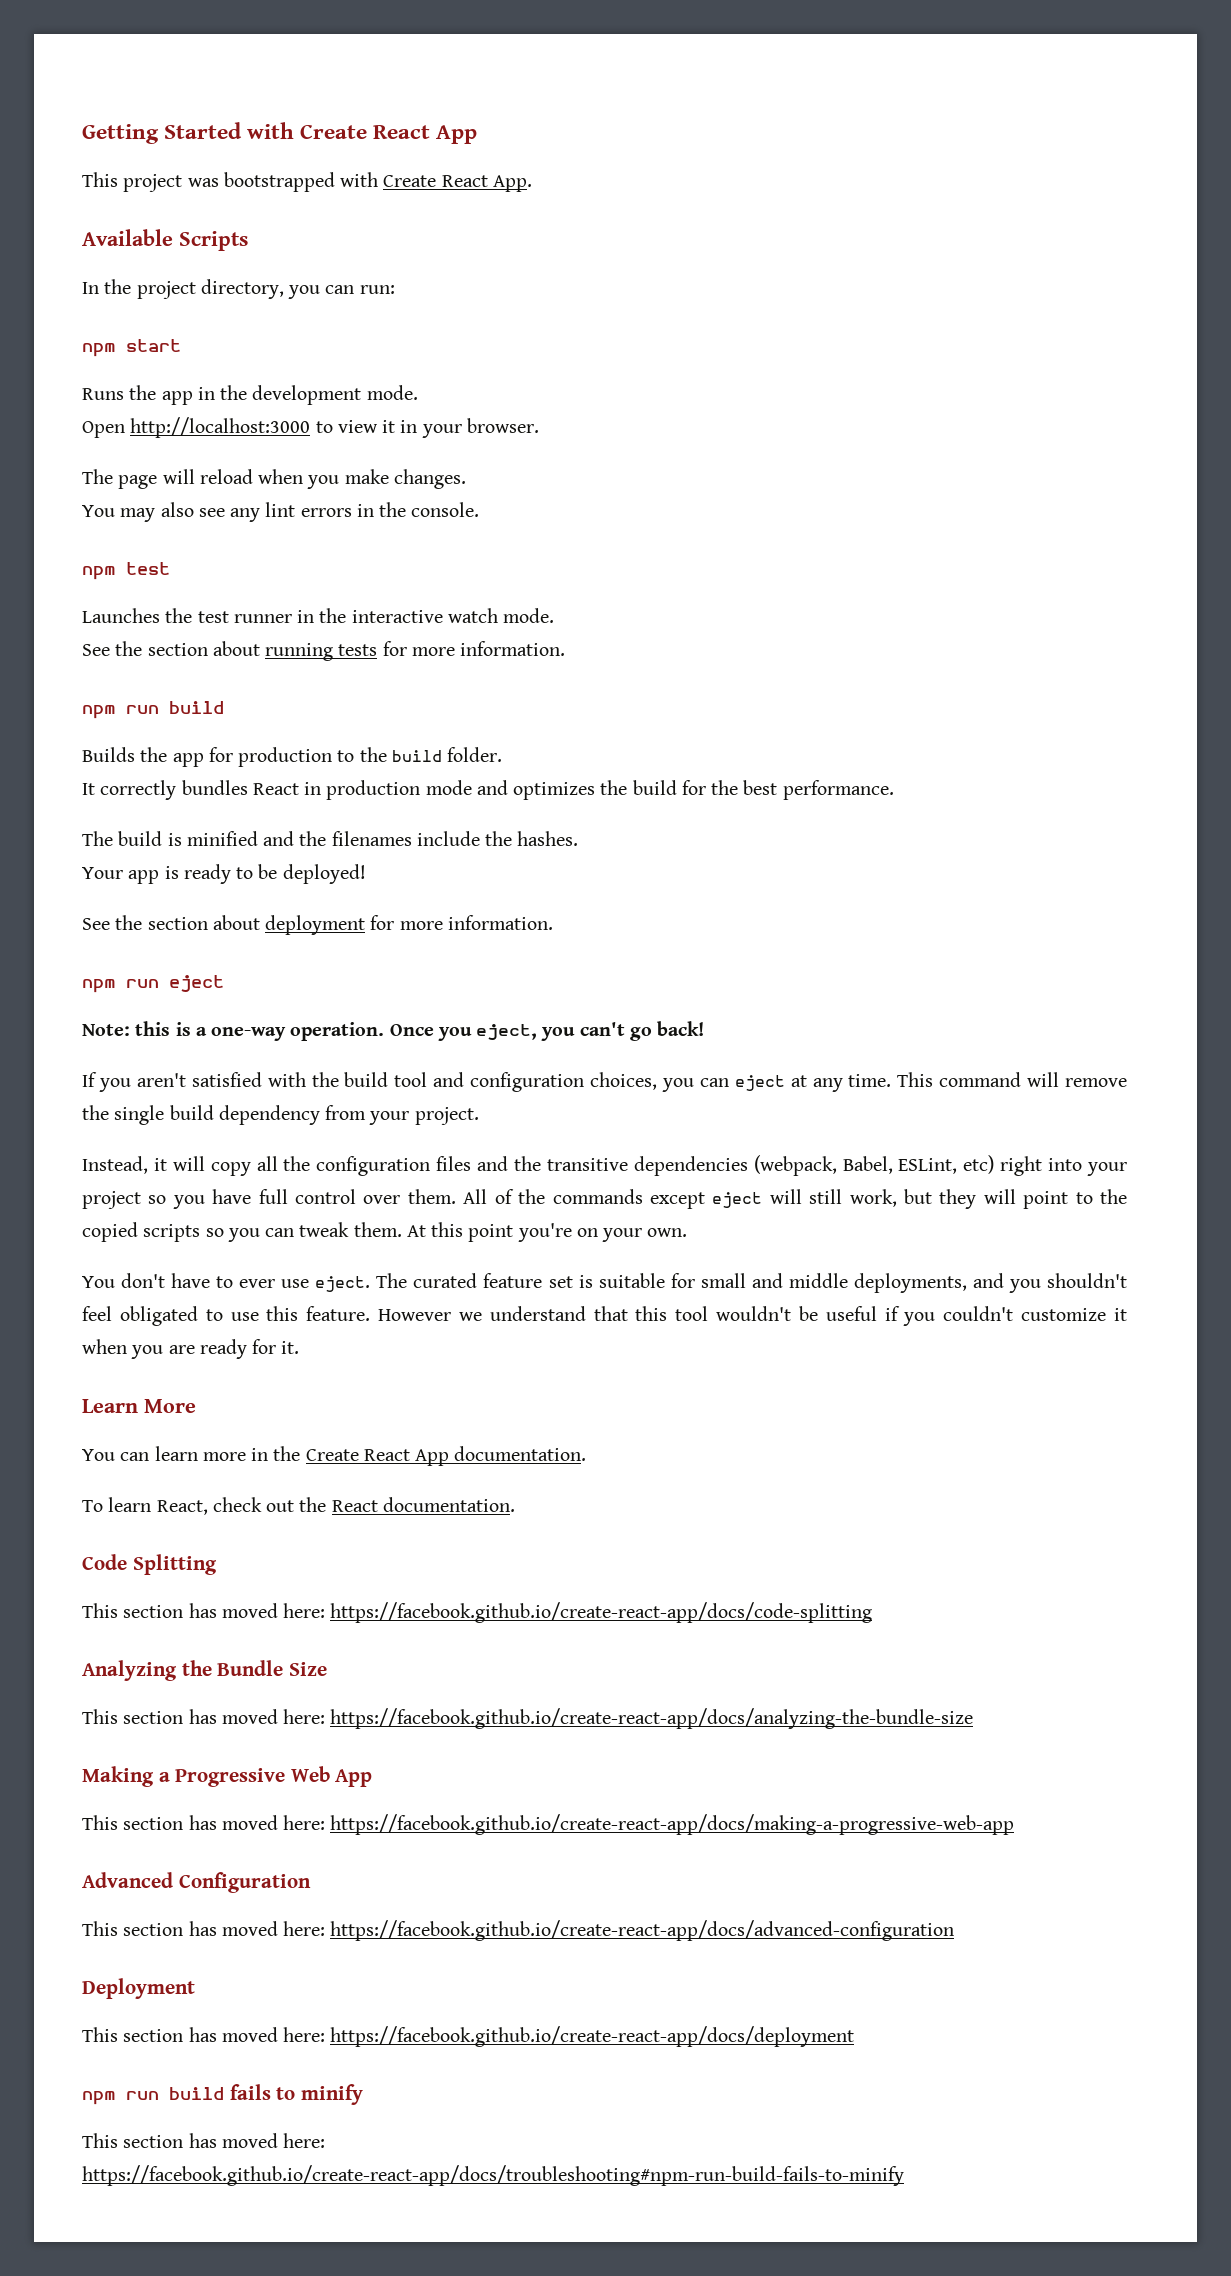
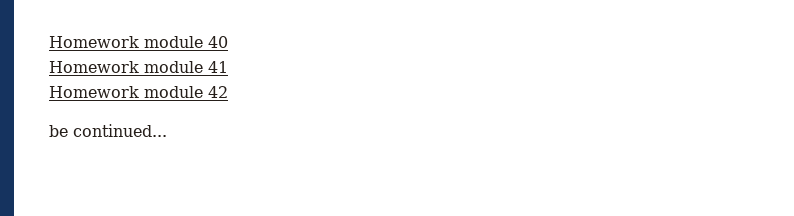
- Getting Started with Create React App
- This project was bootstrapped with Create React App.
- Available Scripts
- In the project directory, you can run:
- npm start
- Runs the app in the development mode.
- Open http://localhost:3000 to view it in your browser.
- The page will reload when you make changes.
- You may also see any lint errors in the console.
- npm test
- Launches the test runner in the interactive watch mode.
- See the section about running tests for more information.
- npm run build
- Builds the app for production to the build folder.
- It correctly bundles React in production mode and optimizes the build for the best performance.
- The build is minified and the filenames include the hashes.
- Your app is ready to be deployed!
- See the section about deployment for more information.
- npm run eject
- Note: this is a one-way operation. Once you eject, you can't go back!
- If you aren't satisfied with the build tool and configuration choices, you can eject at any time. This command will remove the single build dependency from your project.
- Instead, it will copy all the configuration files and the transitive dependencies (webpack, Babel, ESLint, etc) right into your project so you have full control over them. All of the commands except eject will still work, but they will point to the copied scripts so you can tweak them. At this point you're on your own.
- You don't have to ever use eject. The curated feature set is suitable for small and middle deployments, and you shouldn't feel obligated to use this feature. However we understand that this tool wouldn't be useful if you couldn't customize it when you are ready for it.
- Learn More
- You can learn more in the Create React App documentation.
- To learn React, check out the React documentation.
- Code Splitting
- This section has moved here: https://facebook.github.io/create-react-app/docs/code-splitting
- Analyzing the Bundle Size
- This section has moved here: https://facebook.github.io/create-react-app/docs/analyzing-the-bundle-size
- Making a Progressive Web App
- This section has moved here: https://facebook.github.io/create-react-app/docs/making-a-progressive-web-app
- Advanced Configuration
- This section has moved here: https://facebook.github.io/create-react-app/docs/advanced-configuration
- Deployment
- This section has moved here: https://facebook.github.io/create-react-app/docs/deployment
- npm run build fails to minify
- This section has moved here: https://facebook.github.io/create-react-app/docs/troubleshooting#npm-run-build-fails-to-minify
+ Homework module 40
+ Homework module 41
+ Homework module 42
+ be continued...

